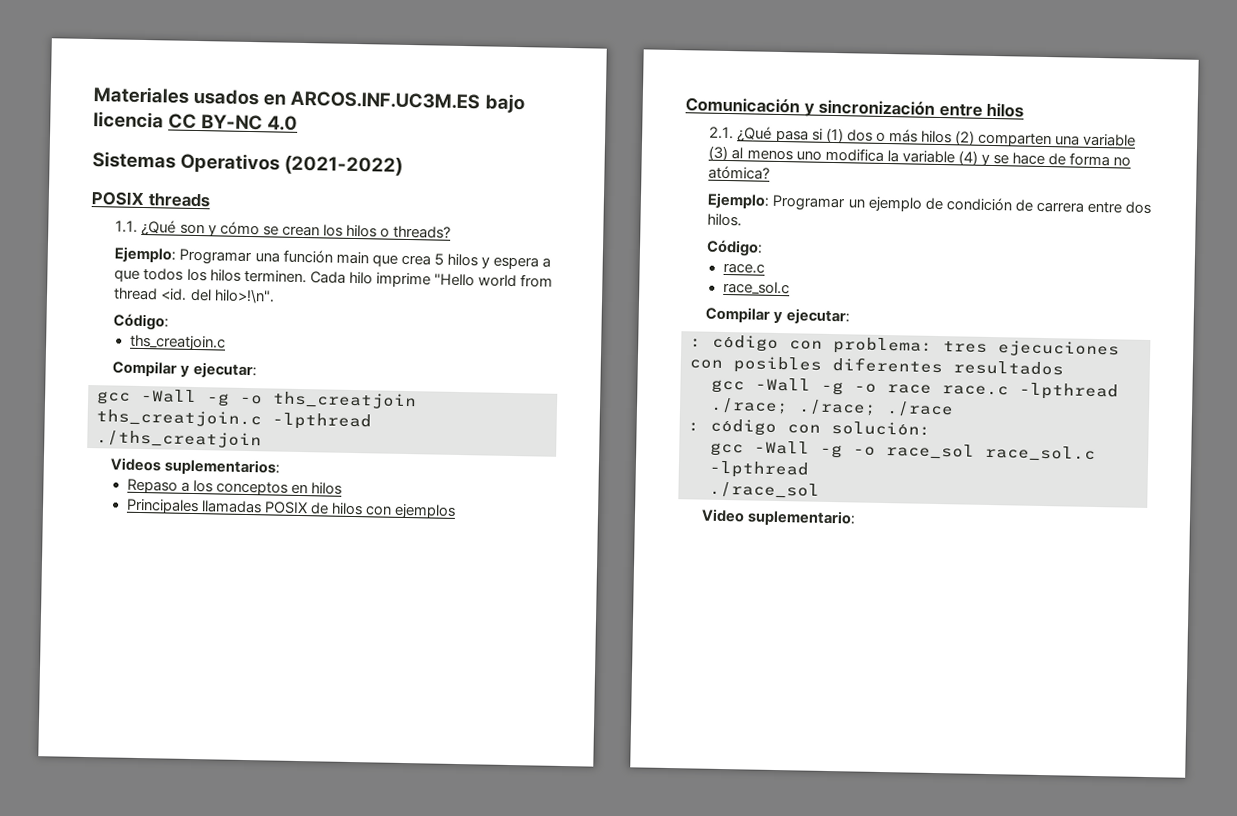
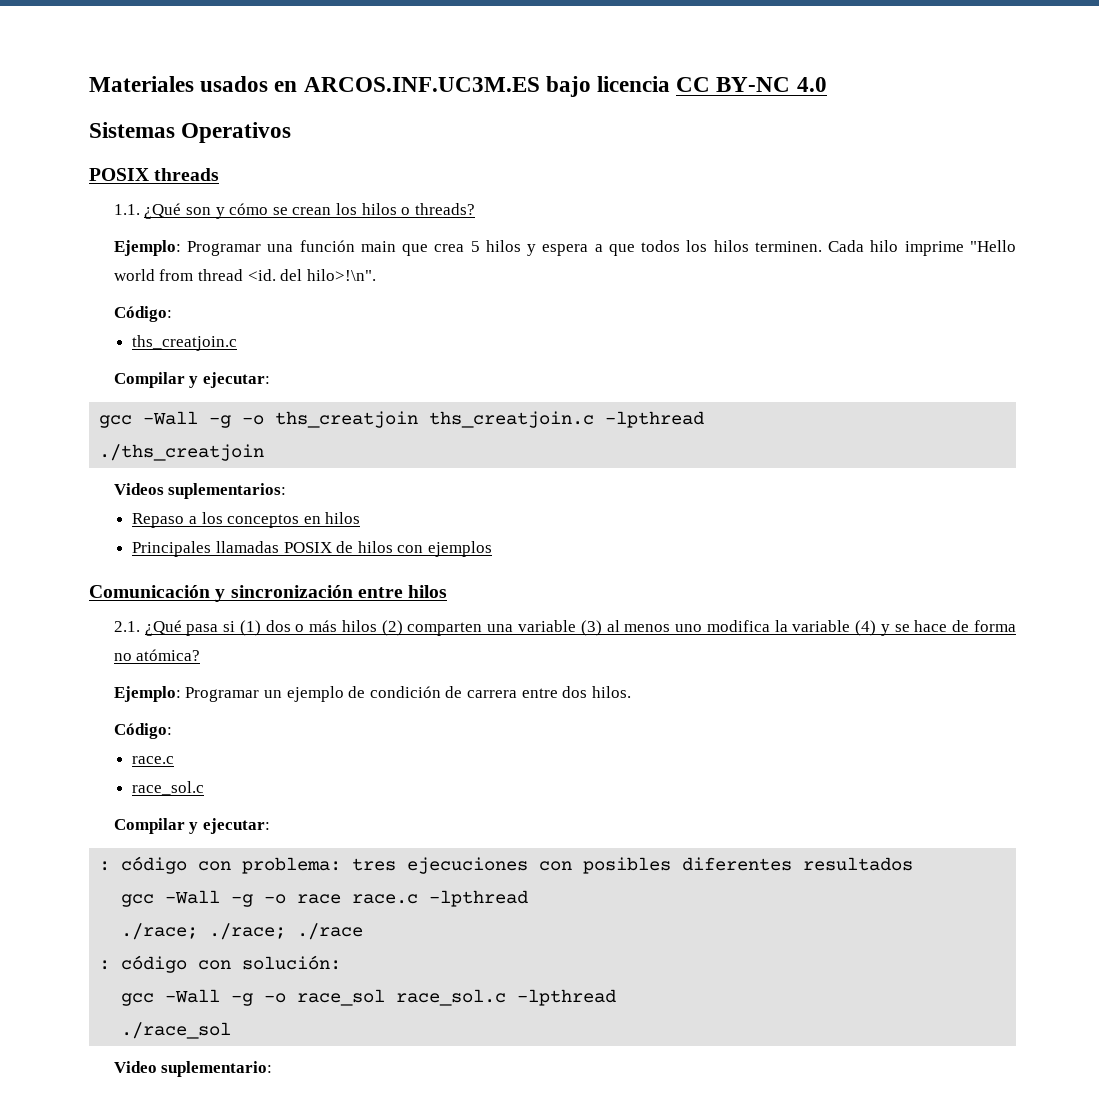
- Sistemas Operativos (2021-2022)
+ Sistemas Operativos

